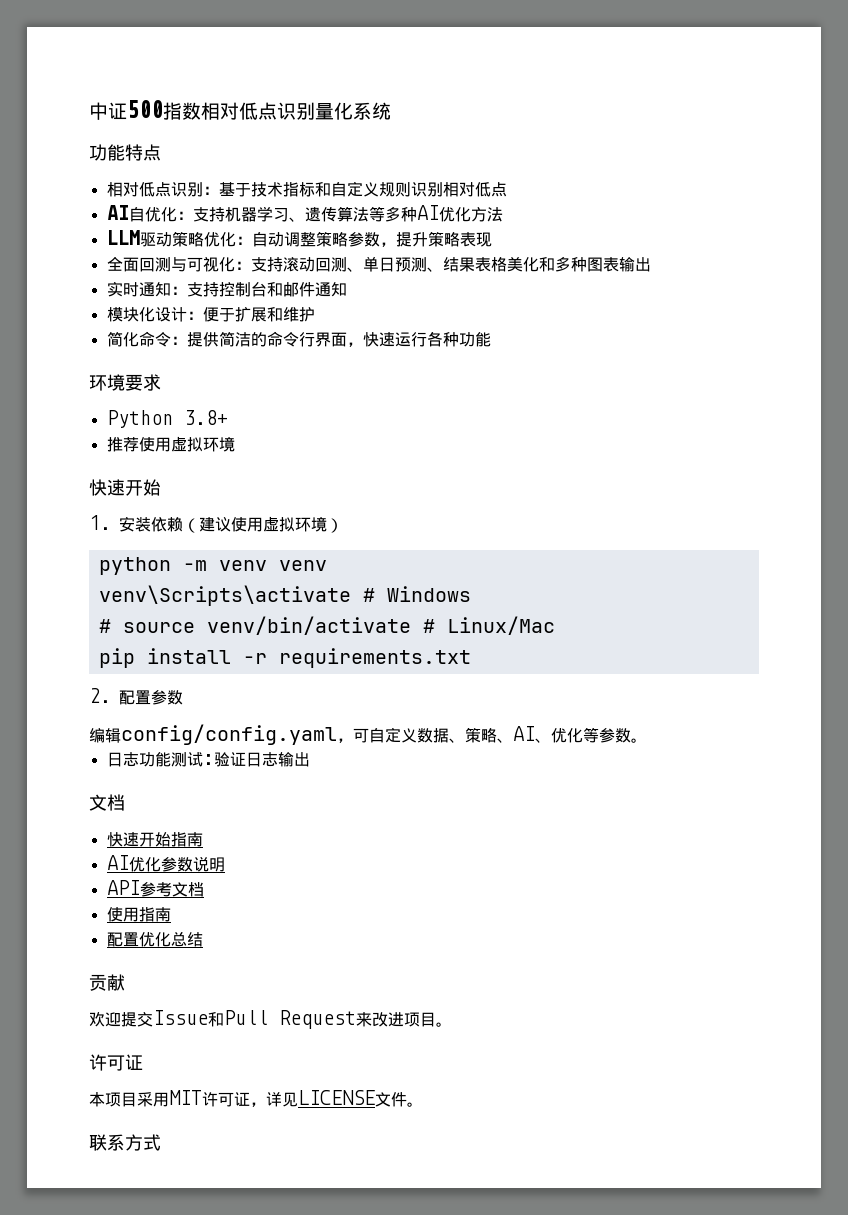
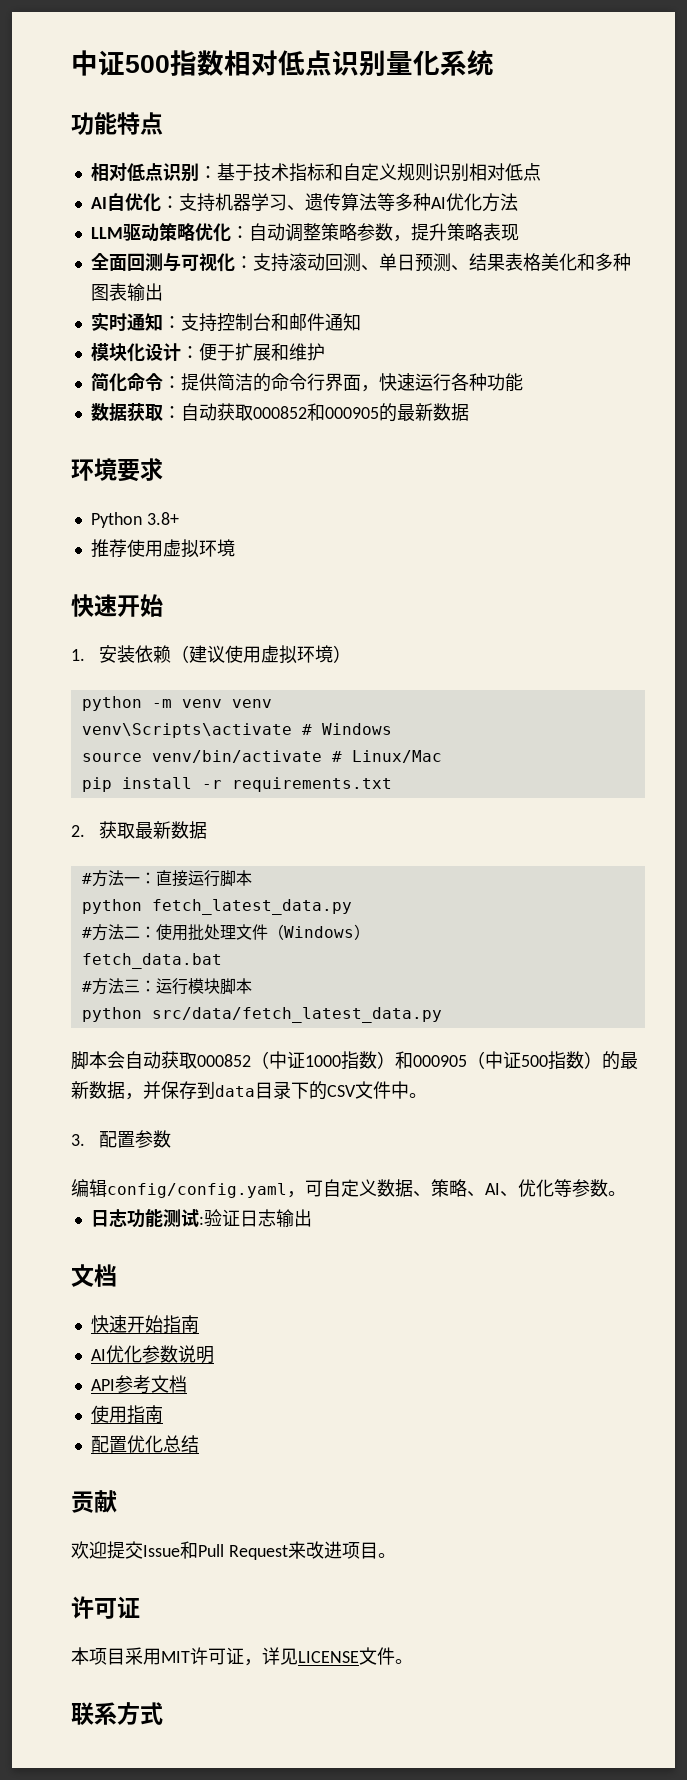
+ 数据获取：自动获取000852和000905的最新数据
- # source venv/bin/activate # Linux/Mac
+ source venv/bin/activate # Linux/Mac
- 2.配置参数
+ 2.获取最新数据
+ #方法一：直接运行脚本
+ python fetch_latest_data.py
+ #方法二：使用批处理文件（Windows）
+ fetch_data.bat
+ #方法三：运行模块脚本
+ python src/data/fetch_latest_data.py
+ 脚本会自动获取000852（中证1000指数）和000905（中证500指数）的最新数据，并保存到data目录下的CSV文件中。
+ 3.配置参数

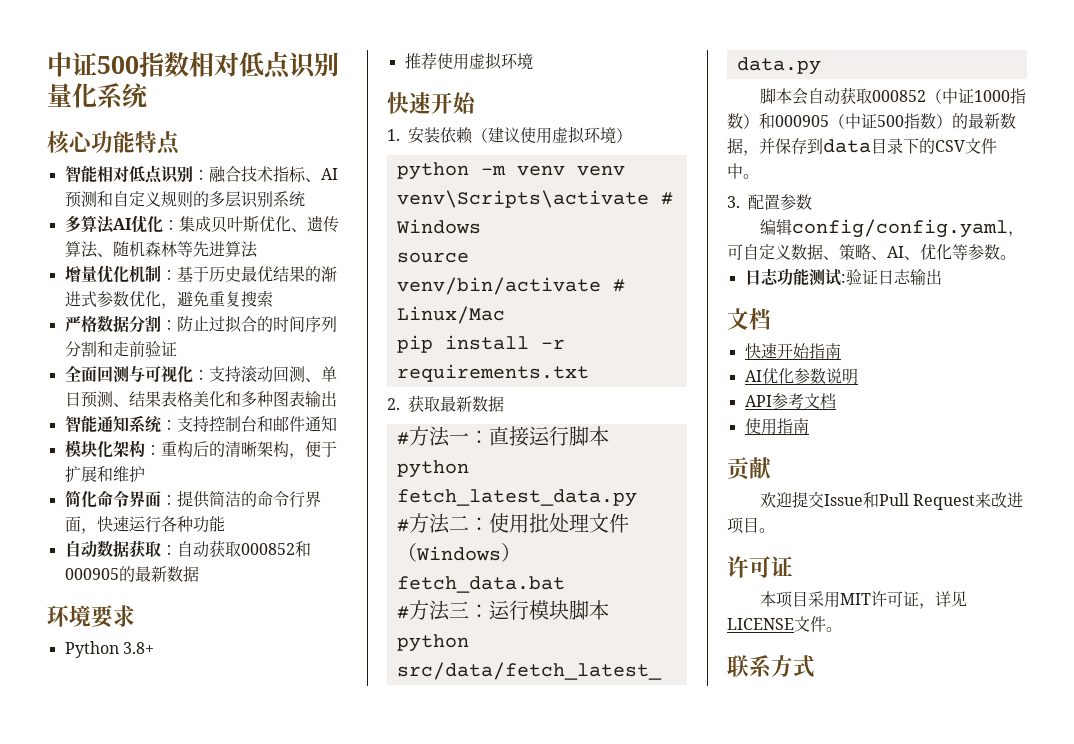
- 功能特点
+ 核心功能特点
- 相对低点识别：基于技术指标和自定义规则识别相对低点
- AI自优化：支持机器学习、遗传算法等多种AI优化方法
- LLM驱动策略优化：自动调整策略参数，提升策略表现
+ 智能相对低点识别：融合技术指标、AI预测和自定义规则的多层识别系统
+ 多算法AI优化：集成贝叶斯优化、遗传算法、随机森林等先进算法
+ 增量优化机制：基于历史最优结果的渐进式参数优化，避免重复搜索
+ 严格数据分割：防止过拟合的时间序列分割和走前验证
- 实时通知：支持控制台和邮件通知
+ 智能通知系统：支持控制台和邮件通知
- 模块化设计：便于扩展和维护
+ 模块化架构：重构后的清晰架构，便于扩展和维护
- 简化命令：提供简洁的命令行界面，快速运行各种功能
+ 简化命令界面：提供简洁的命令行界面，快速运行各种功能
- 数据获取：自动获取000852和000905的最新数据
+ 自动数据获取：自动获取000852和000905的最新数据
- 配置优化总结

